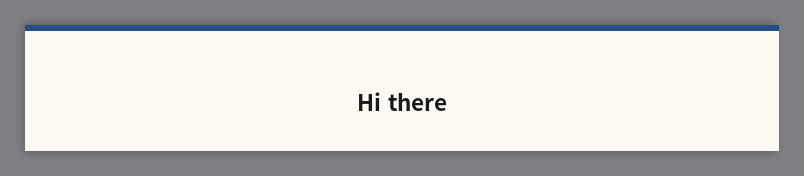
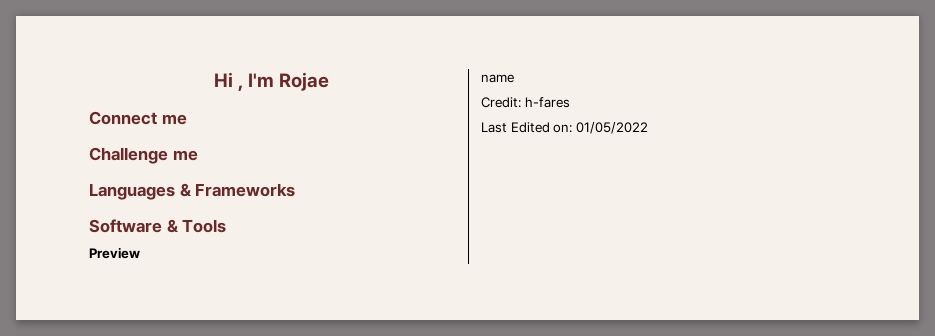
- Hi there
+ Hi , I'm Rojae
+ Connect me
+ Challenge me
+ Languages & Frameworks
+ Software & Tools
+ Preview
+ name
+ Credit: h-fares
+ Last Edited on: 01/05/2022

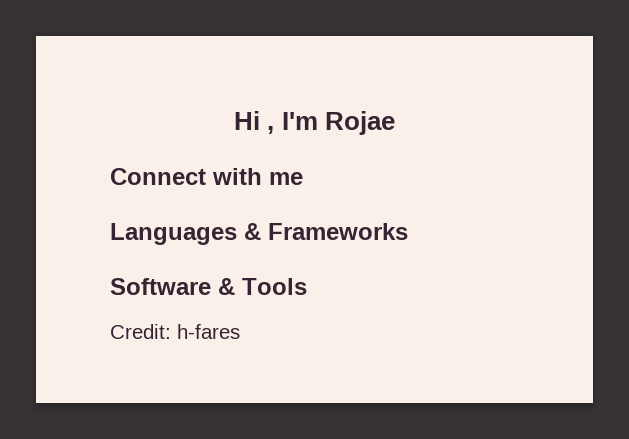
- Connect me
- Challenge me
+ Connect with me
- Preview
- name
- Last Edited on: 01/05/2022

